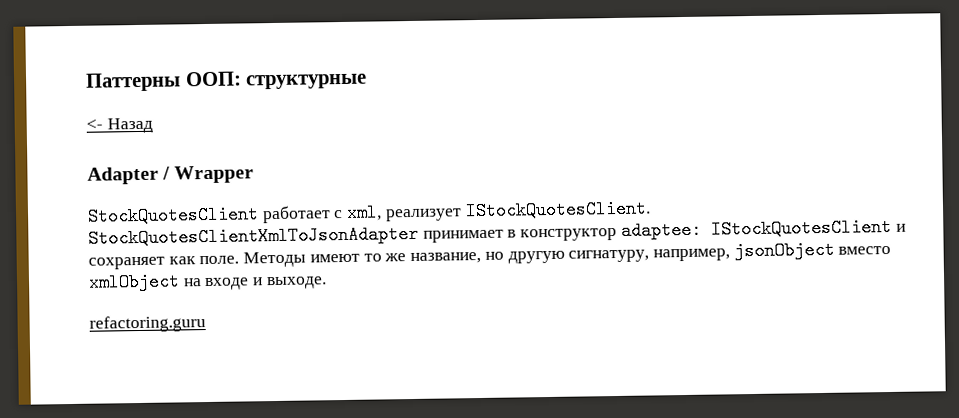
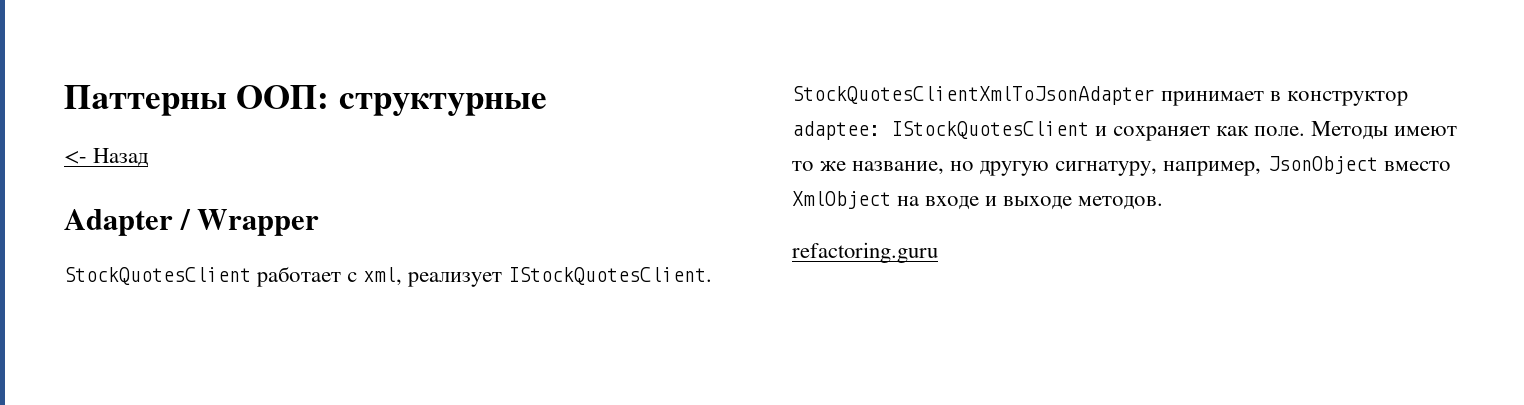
- Методы имеют то же название, но другую сигнатуру, например, jsonObject вместо xmlObject на входе и выходе.
+ Методы имеют то же название, но другую сигнатуру, например, JsonObject вместо XmlObject на входе и выходе методов.

